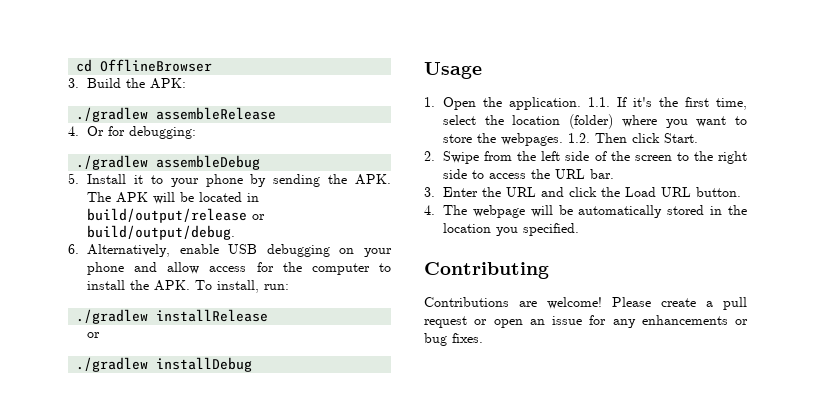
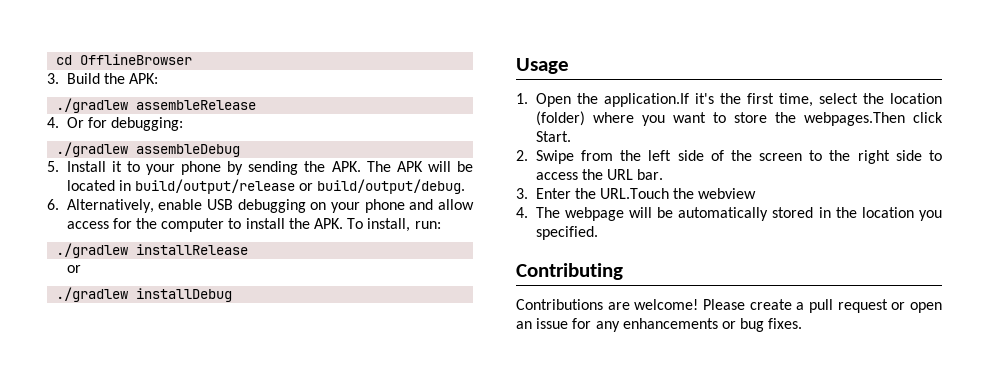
- 1. Open the application. 1.1. If it's the first time, select the location (folder) where you want to store the webpages. 1.2. Then click Start.
+ 1. Open the application.If it's the first time, select the location (folder) where you want to store the webpages.Then click Start.
- 3. Enter the URL and click the Load URL button.
+ 3. Enter the URL.Touch the webview

